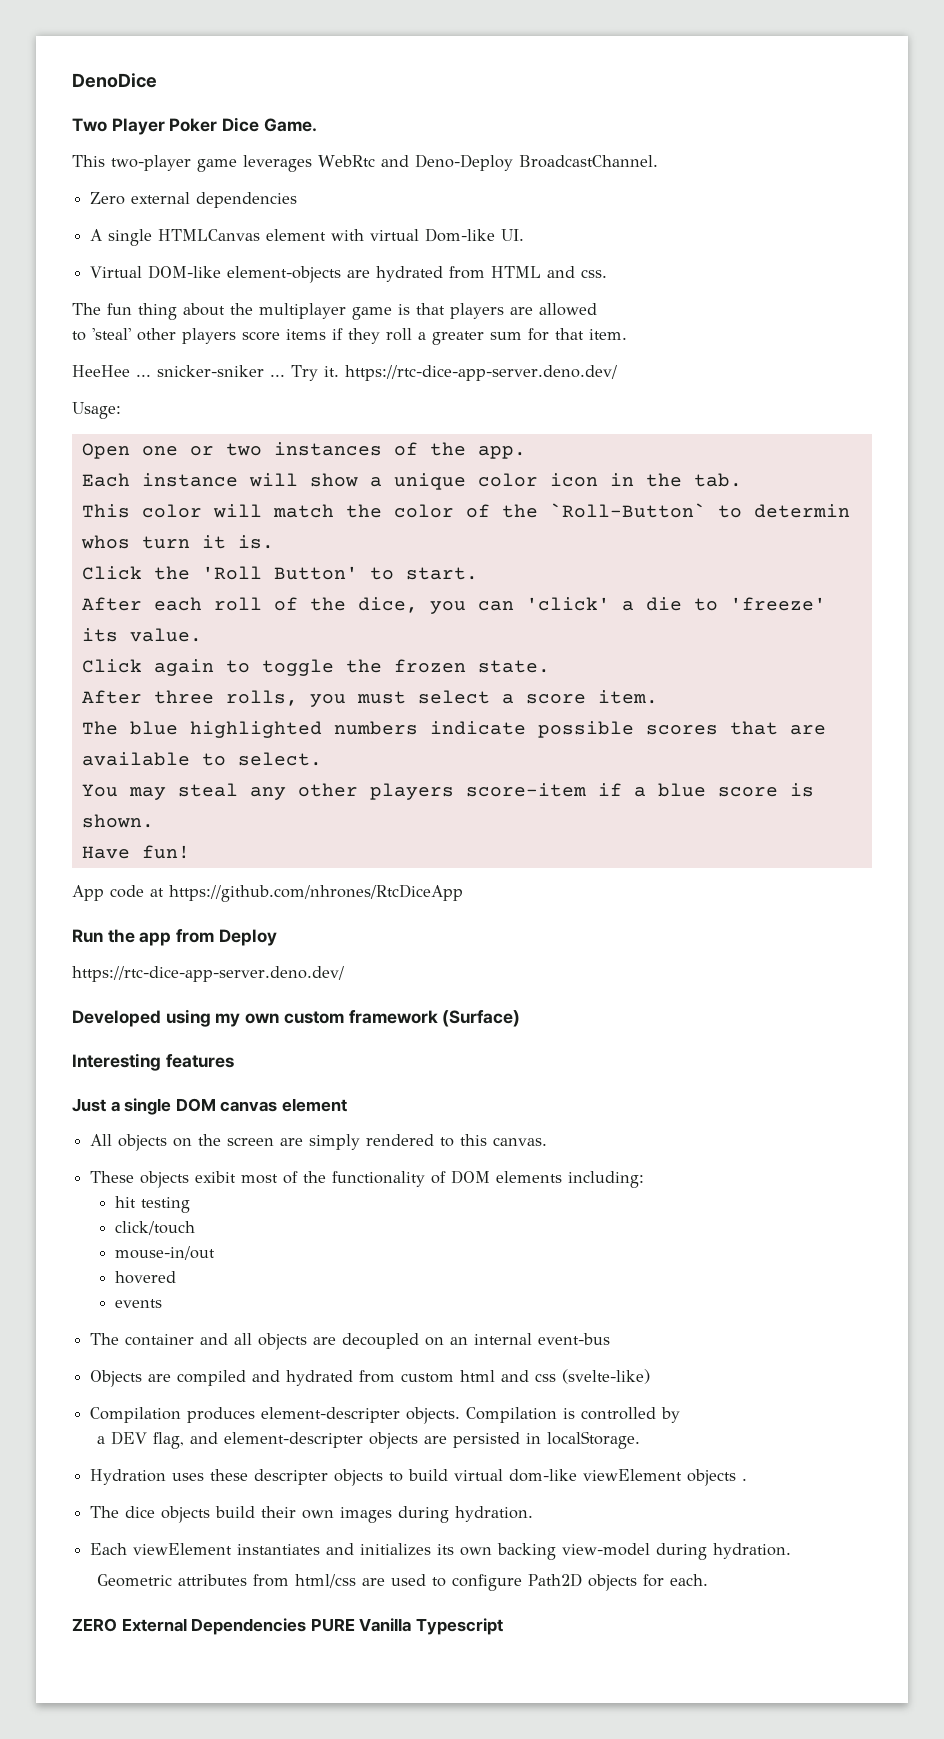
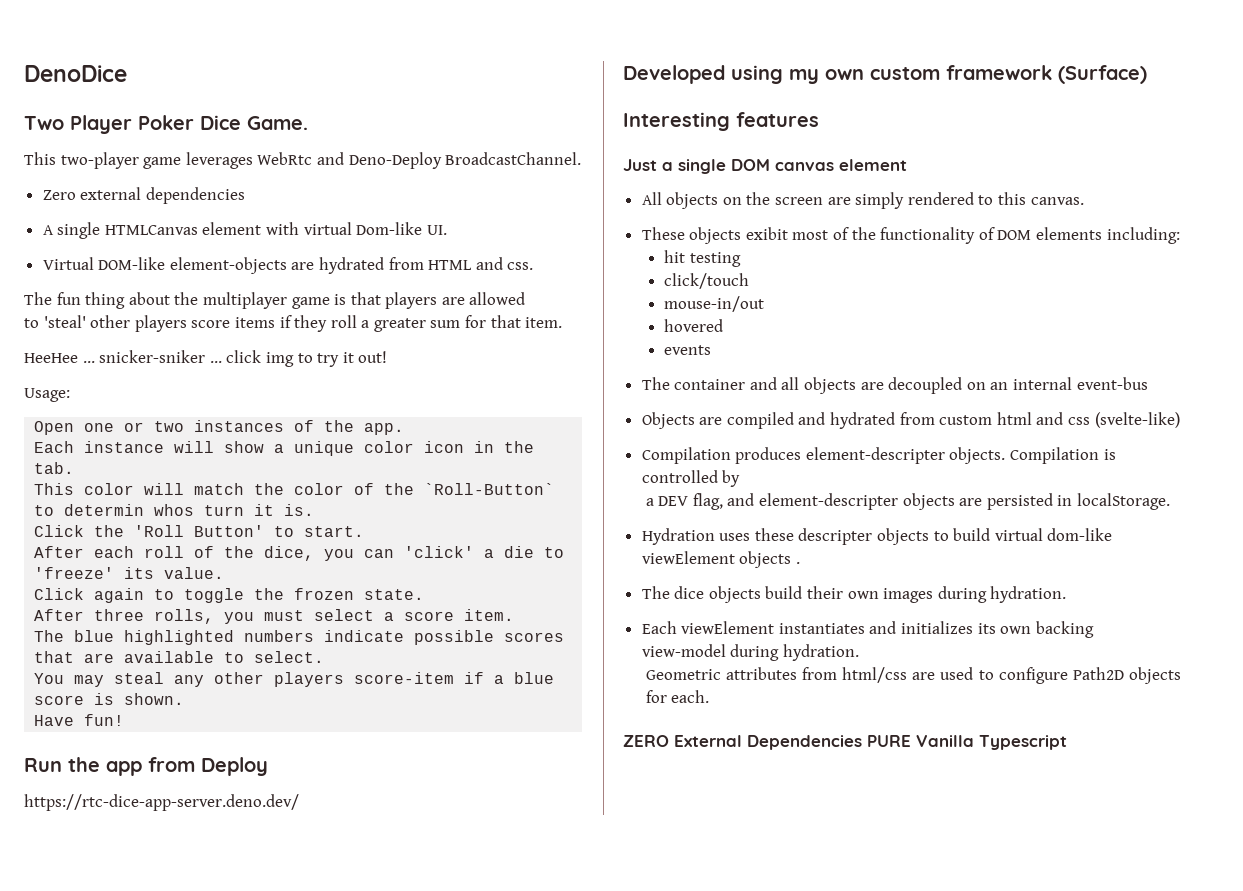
- HeeHee ... snicker-sniker ... Try it. https://rtc-dice-app-server.deno.dev/
+ HeeHee ... snicker-sniker ... click img to try it out!
- App code at https://github.com/nhrones/RtcDiceApp

